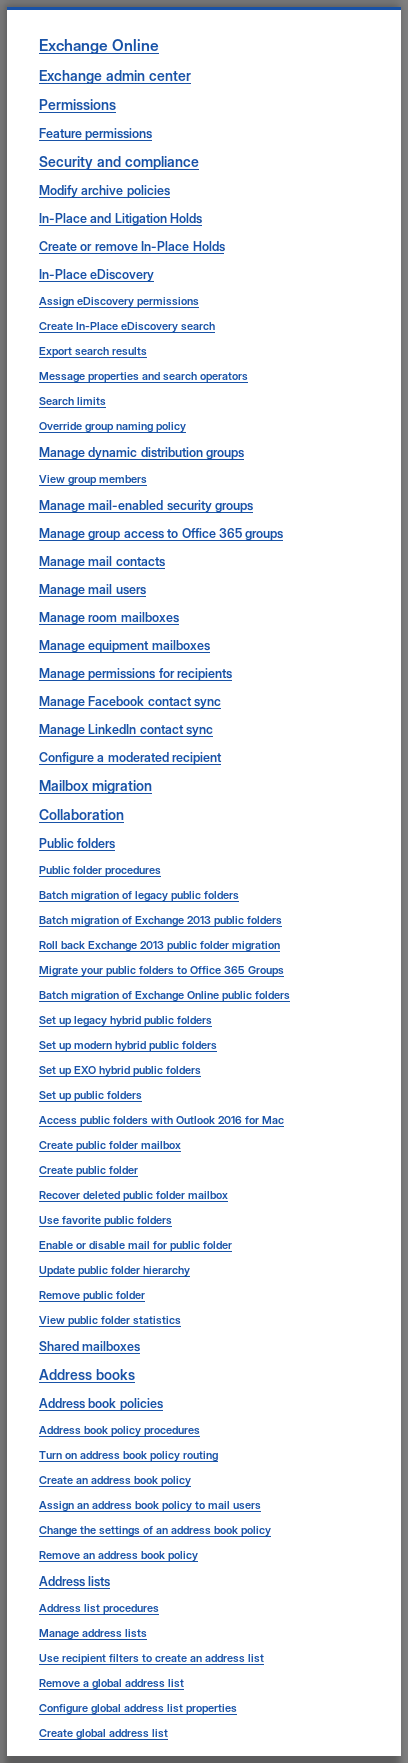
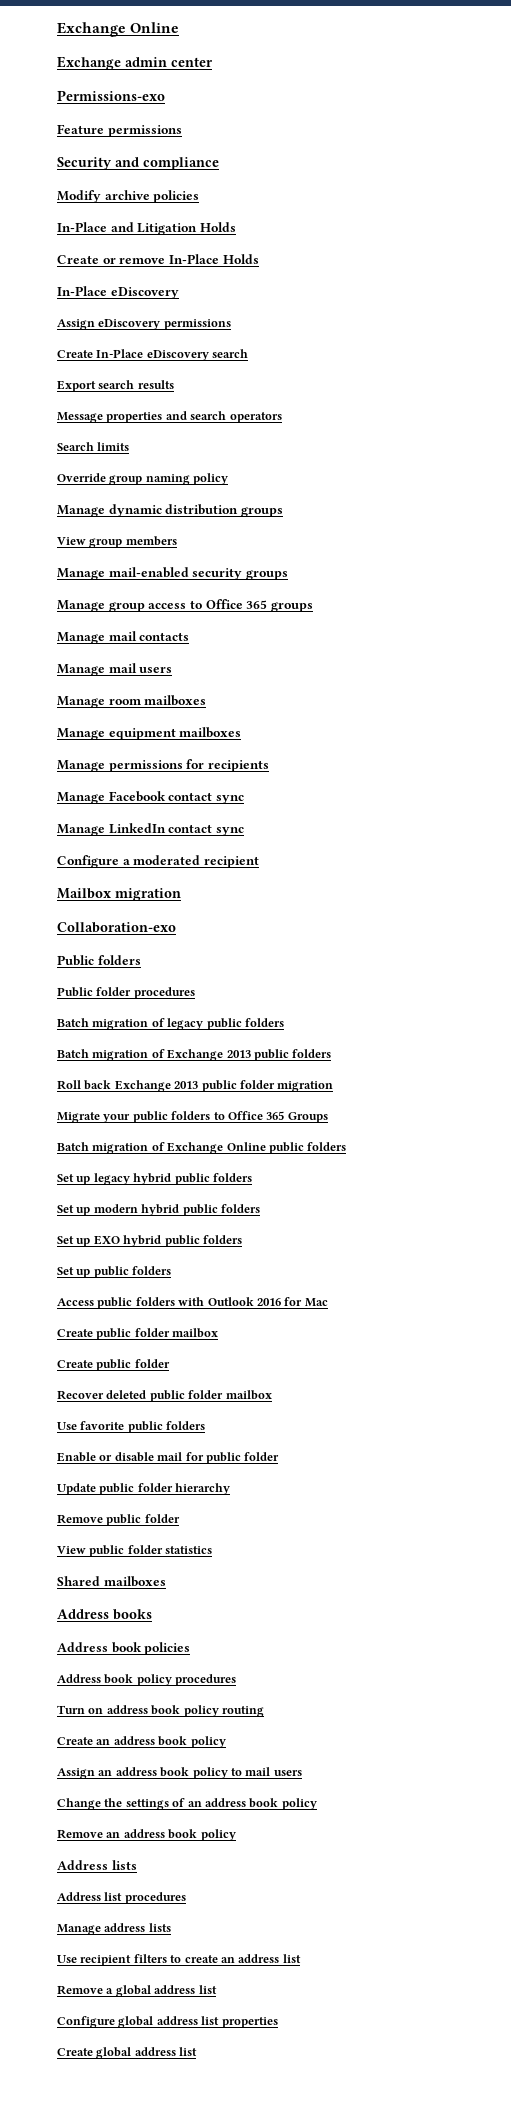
- Permissions
+ Permissions-exo
- Collaboration
+ Collaboration-exo

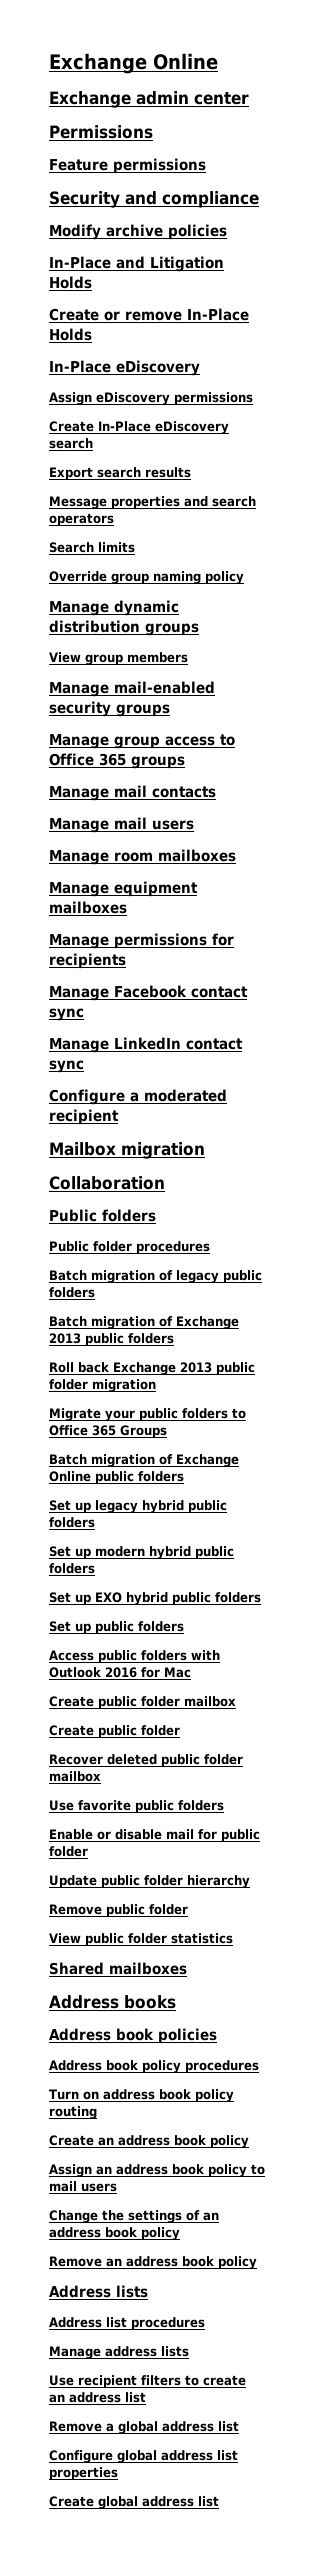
- Permissions-exo
+ Permissions
- Collaboration-exo
+ Collaboration

